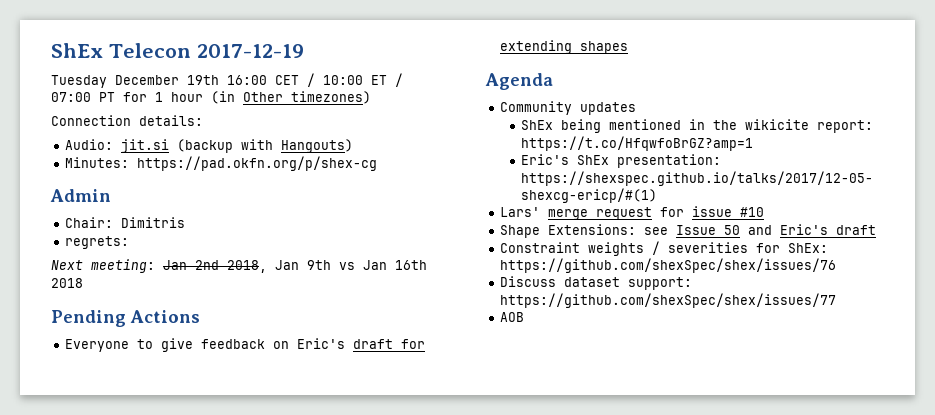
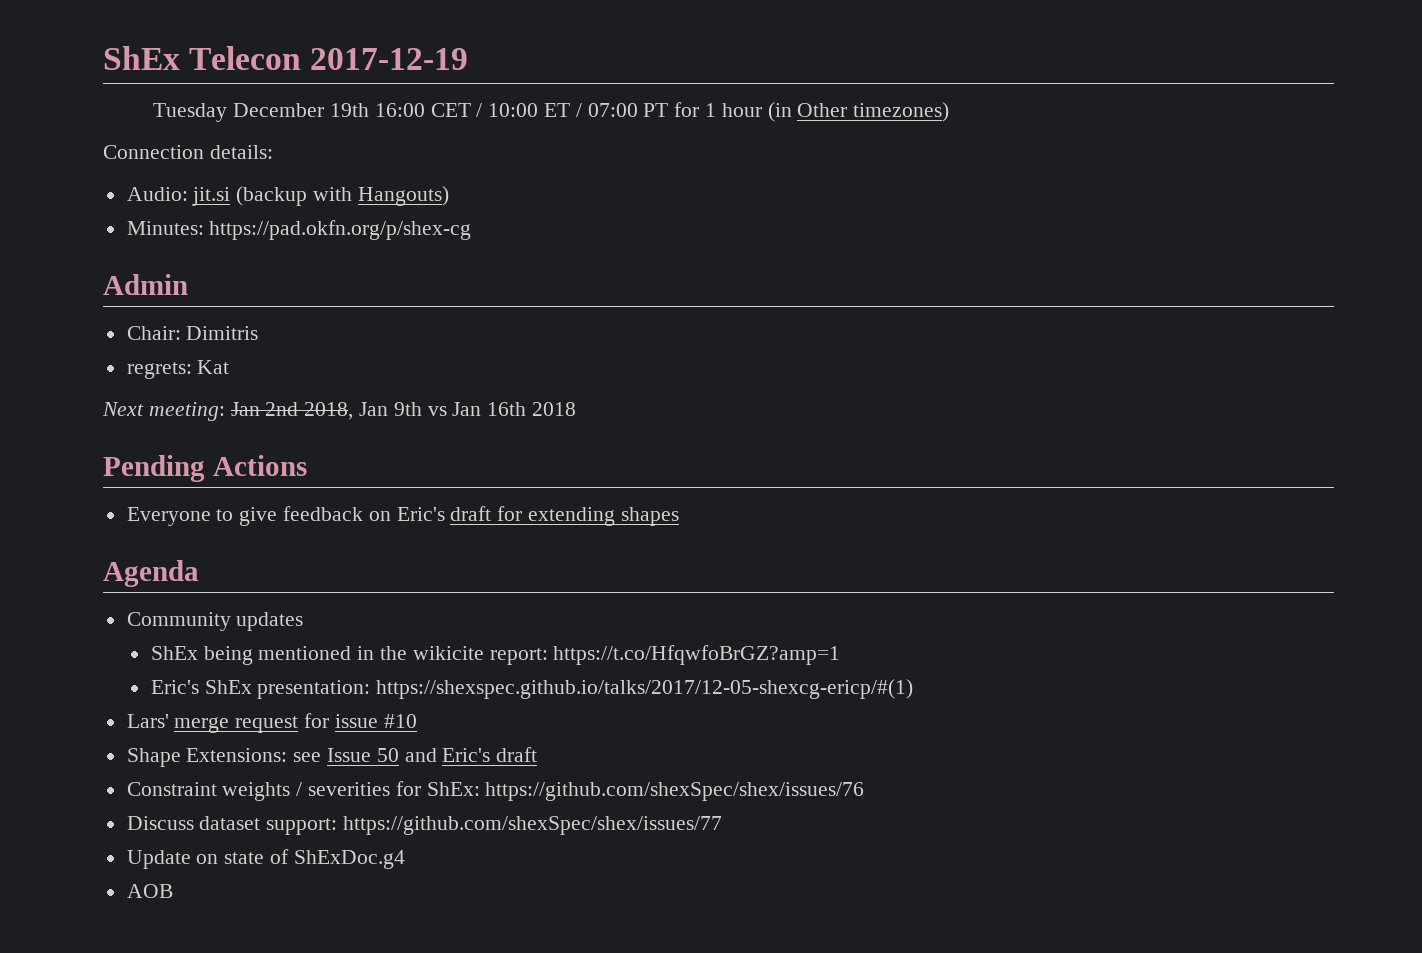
- regrets:
+ regrets: Kat
+ Update on state of ShExDoc.g4

